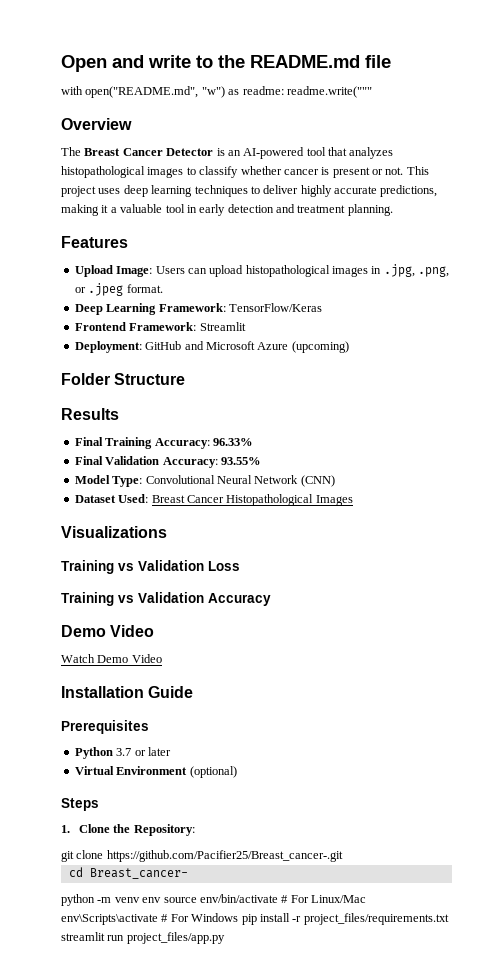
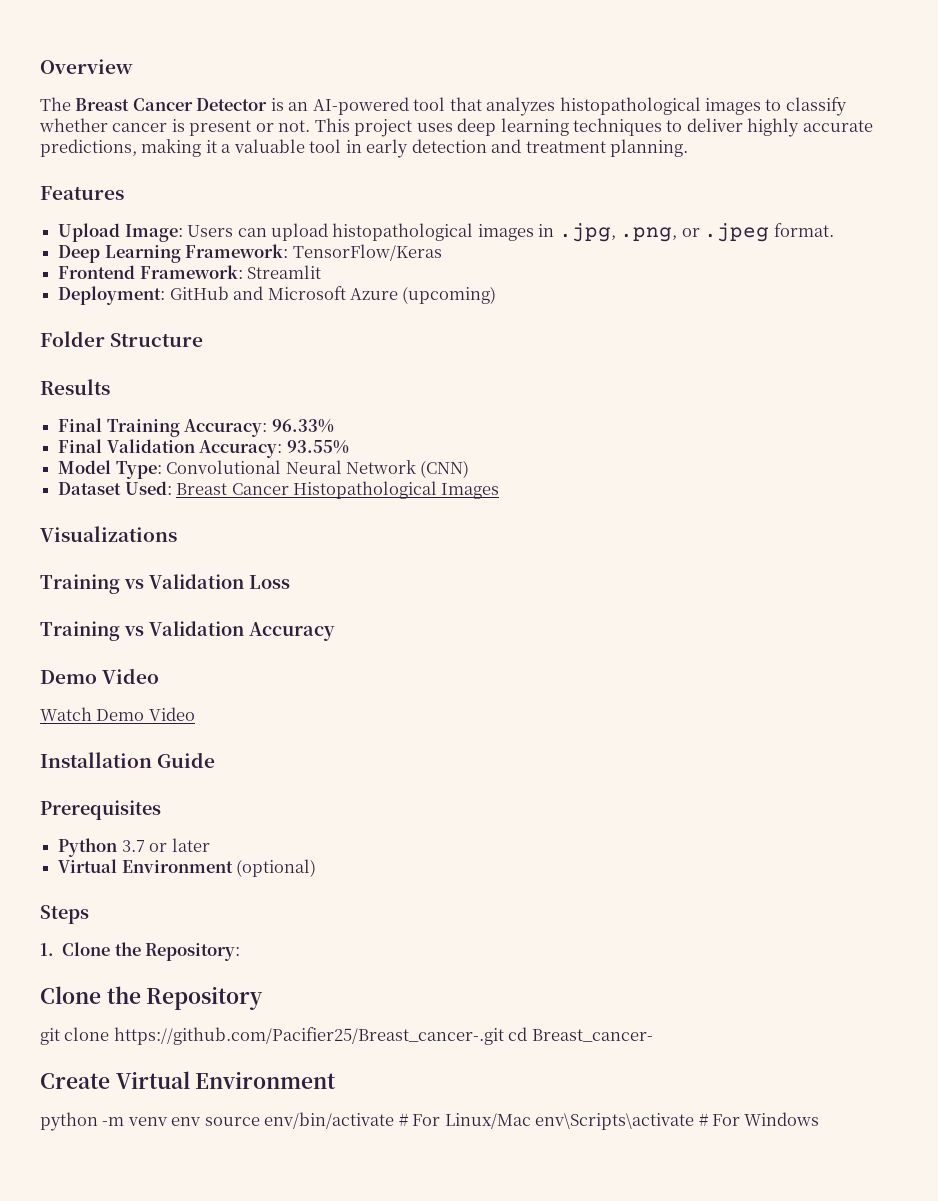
- Open and write to the README.md file
- with open("README.md", "w") as readme: readme.write("""
+ Clone the Repository
- git clone https://github.com/Pacifier25/Breast_cancer-.git
- cd Breast_cancer-
+ git clone https://github.com/Pacifier25/Breast_cancer-.git cd Breast_cancer-
+ Create Virtual Environment
- python -m venv env source env/bin/activate # For Linux/Mac env\Scripts\activate # For Windows pip install -r project_files/requirements.txt streamlit run project_files/app.py
+ python -m venv env source env/bin/activate # For Linux/Mac env\Scripts\activate # For Windows

